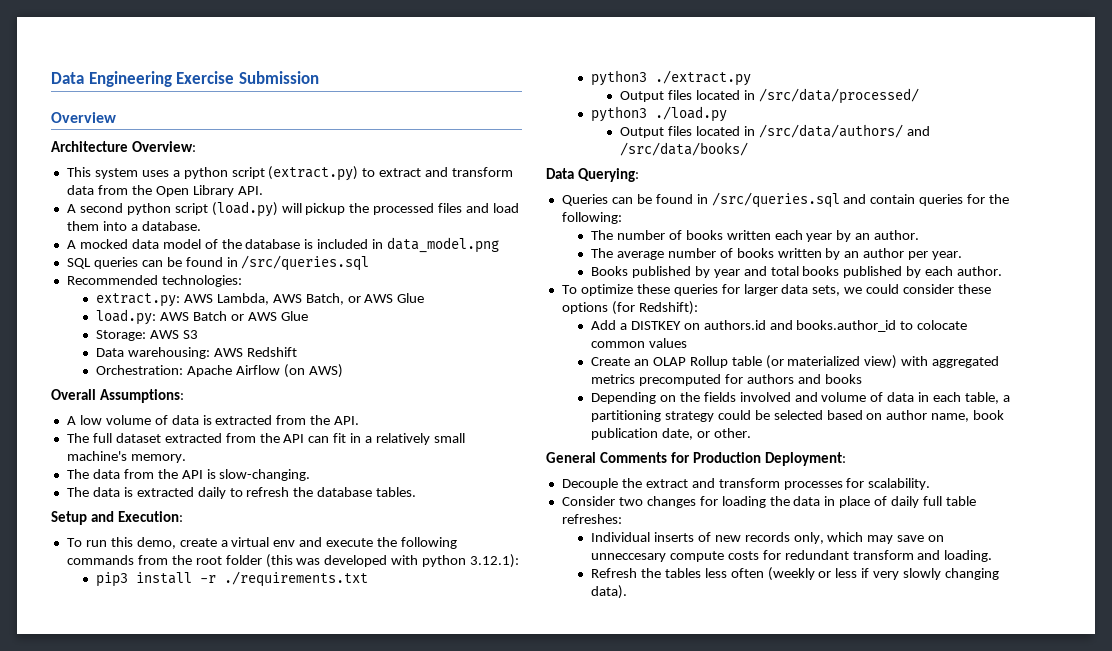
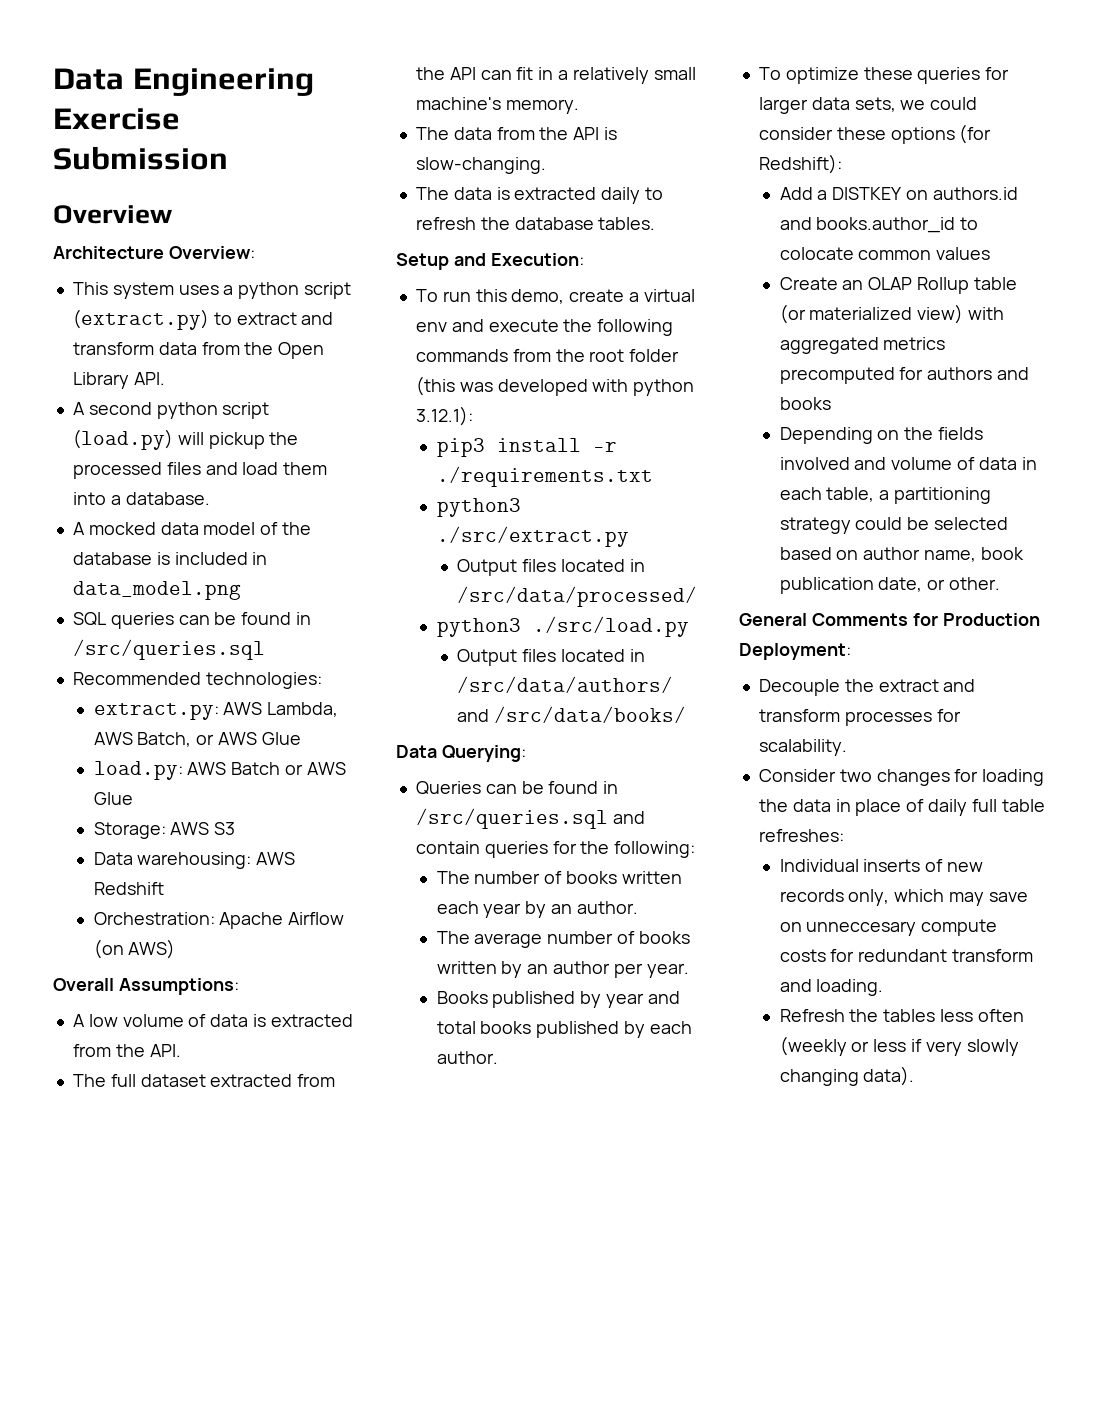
- python3 ./extract.py
+ python3 ./src/extract.py
- python3 ./load.py
+ python3 ./src/load.py

